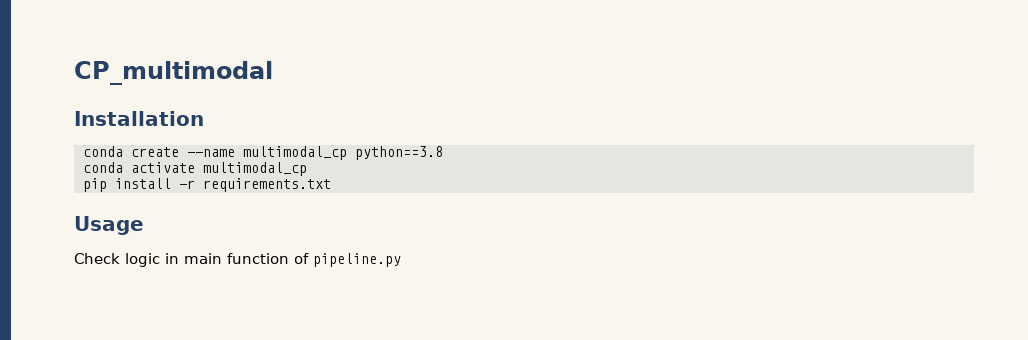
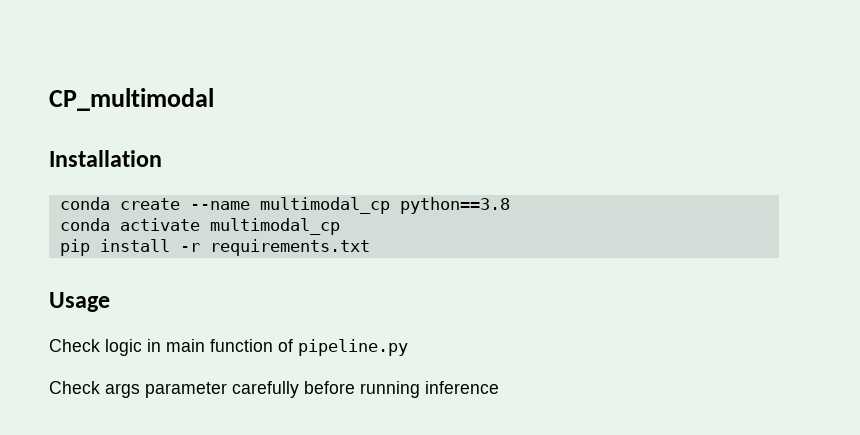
+ Check args parameter carefully before running inference

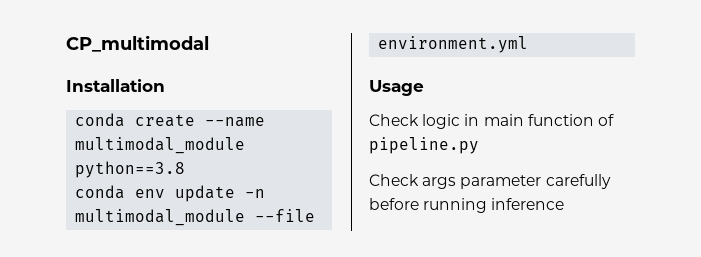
- conda create --name multimodal_cp python==3.8
+ conda create --name multimodal_module python==3.8
- conda activate multimodal_cp
- pip install -r requirements.txt
+ conda env update -n multimodal_module --file environment.yml

